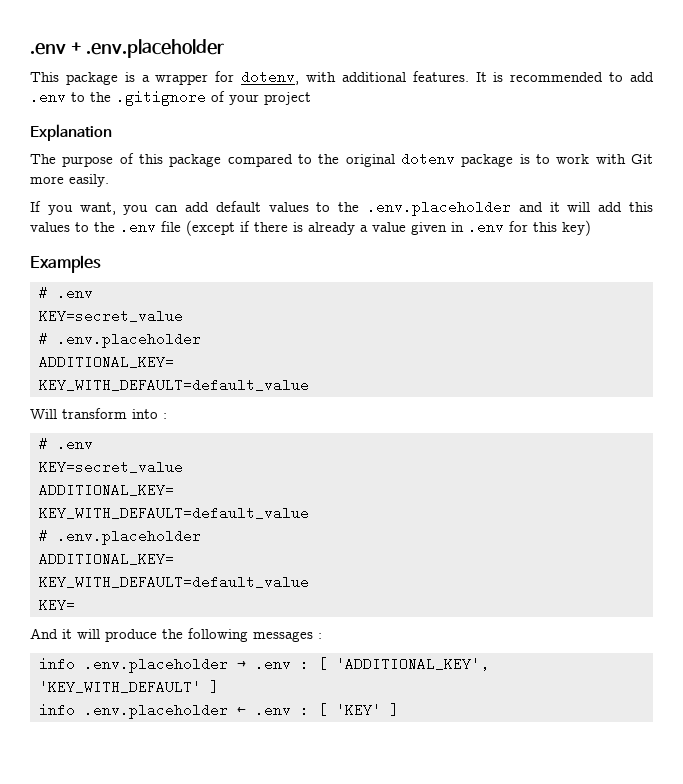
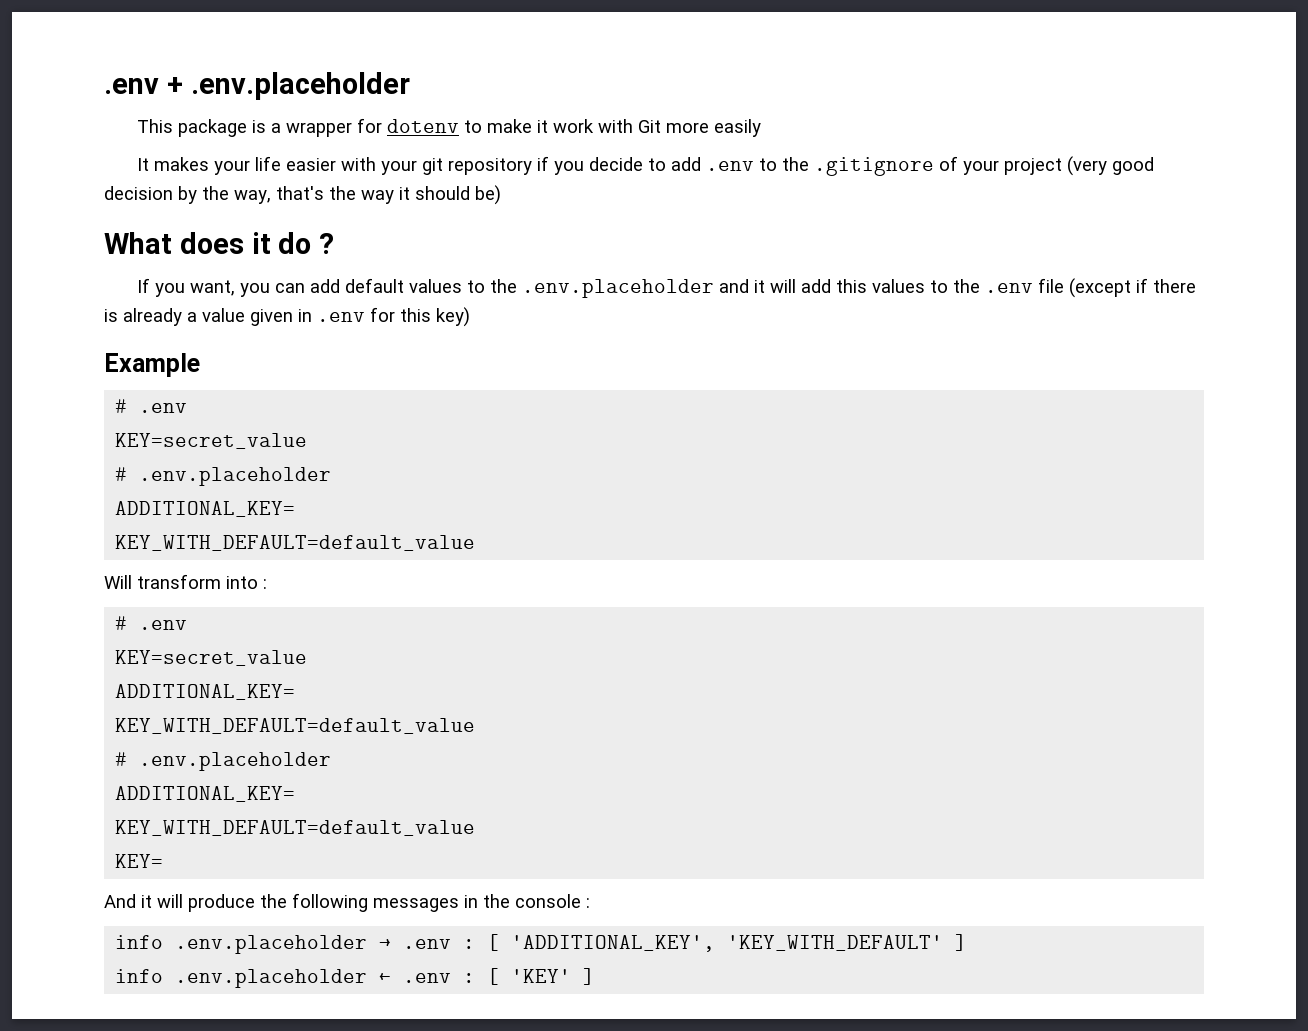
- This package is a wrapper for dotenv, with additional features. It is recommended to add .env to the .gitignore of your project
- Explanation
- The purpose of this package compared to the original dotenv package is to work with Git more easily.
+ This package is a wrapper for dotenv to make it work with Git more easily
+ It makes your life easier with your git repository if you decide to add .env to the .gitignore of your project (very good decision by the way, that's the way it should be)
+ What does it do ?
- Examples
+ Example
- And it will produce the following messages :
+ And it will produce the following messages in the console :

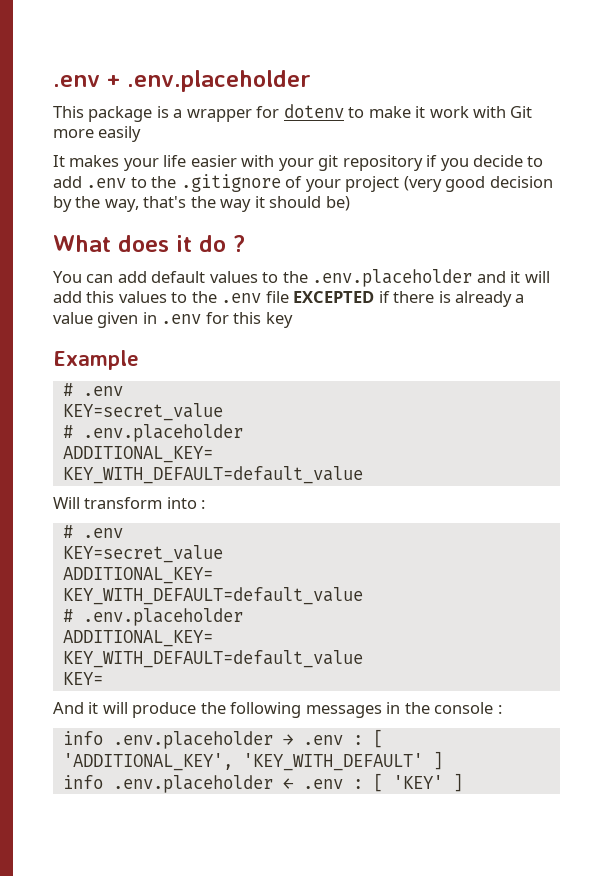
- If you want, you can add default values to the .env.placeholder and it will add this values to the .env file (except if there is already a value given in .env for this key)
+ You can add default values to the .env.placeholder and it will add this values to the .env file EXCEPTED if there is already a value given in .env for this key

